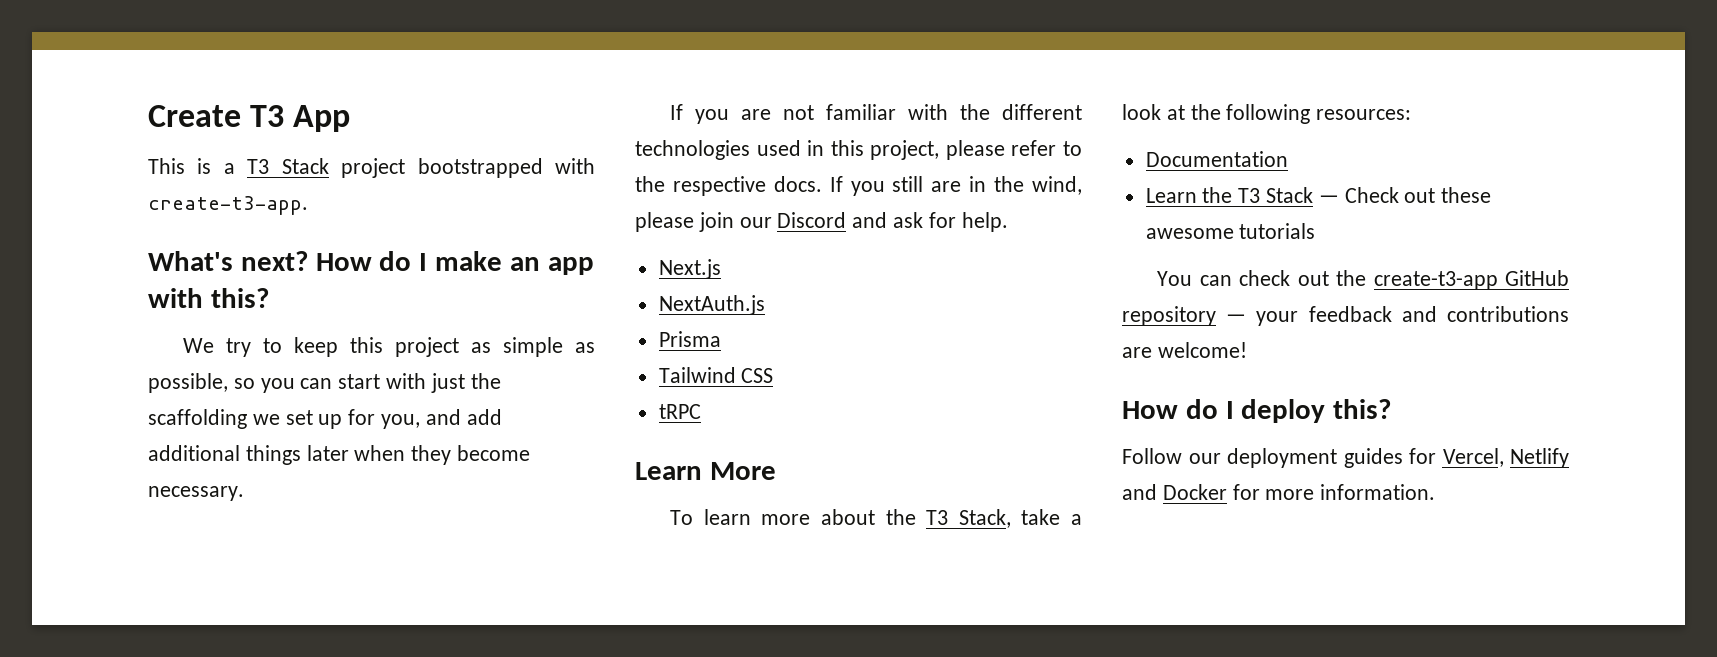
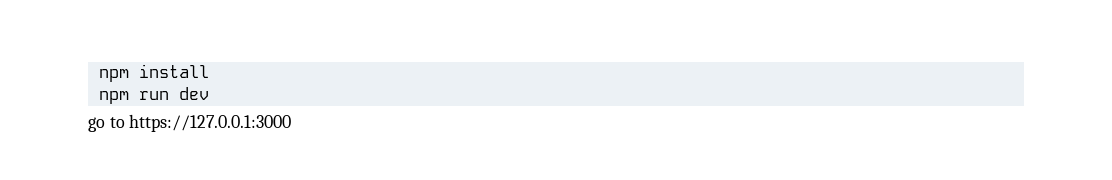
- Create T3 App
- This is a T3 Stack project bootstrapped with create-t3-app.
- What's next? How do I make an app with this?
- We try to keep this project as simple as possible, so you can start with just the scaffolding we set up for you, and add additional things later when they become necessary.
- If you are not familiar with the different technologies used in this project, please refer to the respective docs. If you still are in the wind, please join our Discord and ask for help.
- Next.js
- NextAuth.js
- Prisma
- Tailwind CSS
- tRPC
- Learn More
- To learn more about the T3 Stack, take a look at the following resources:
- Documentation
- Learn the T3 Stack — Check out these awesome tutorials
- You can check out the create-t3-app GitHub repository — your feedback and contributions are welcome!
- How do I deploy this?
- Follow our deployment guides for Vercel, Netlify and Docker for more information.
+ npm install
+ npm run dev
+ go to https://127.0.0.1:3000

